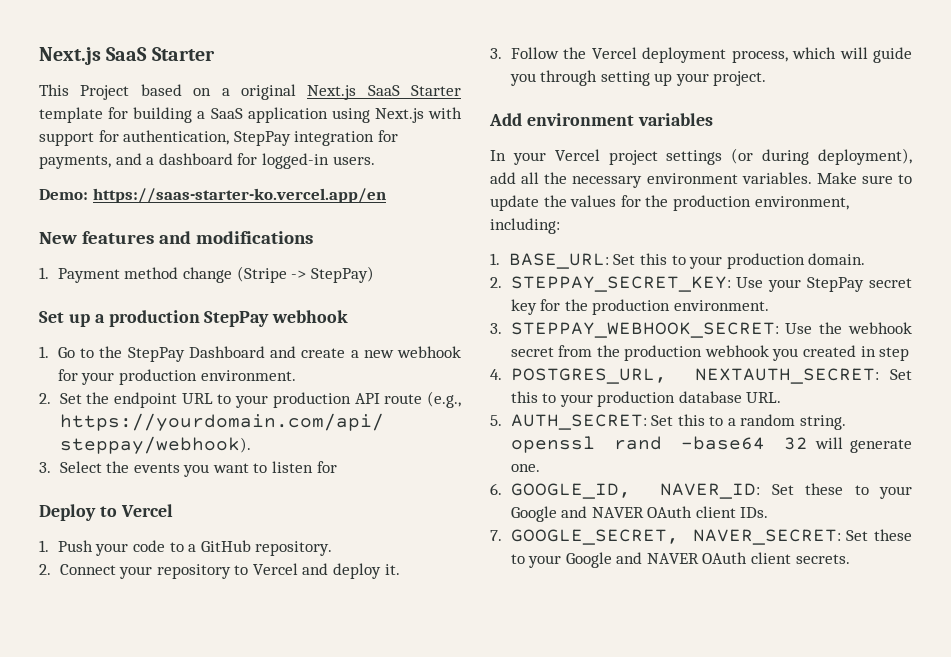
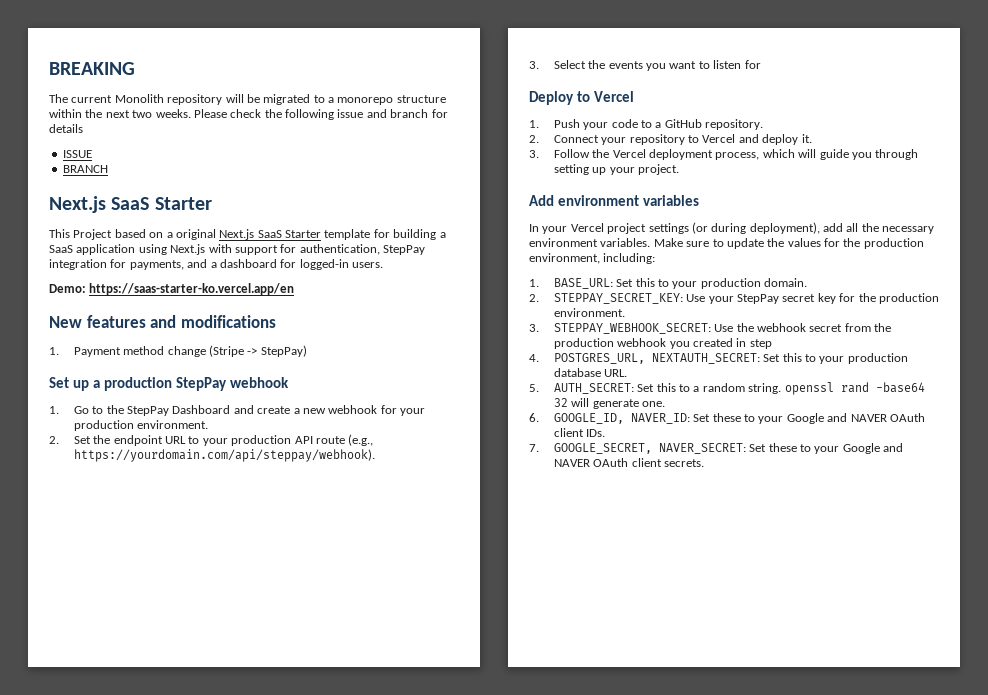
+ BREAKING
+ The current Monolith repository will be migrated to a monorepo structure within the next two weeks. Please check the following issue and branch for details
+ ISSUE
+ BRANCH

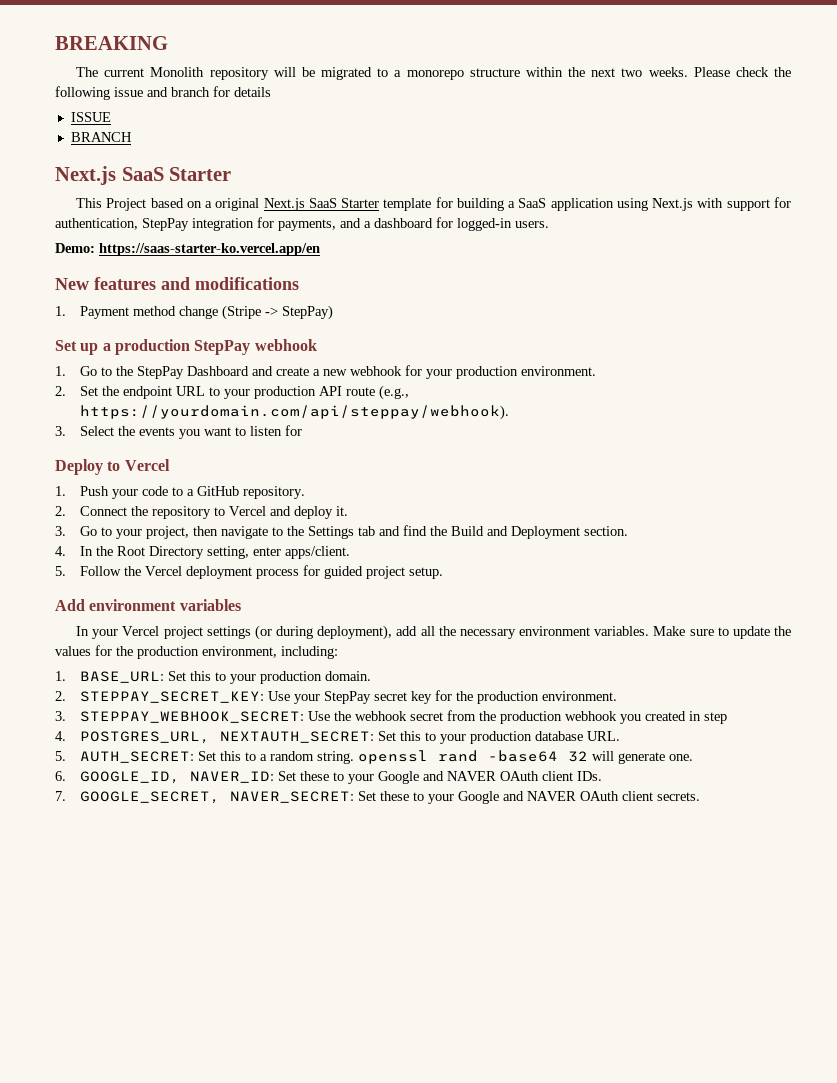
- 2. Connect your repository to Vercel and deploy it.
+ 2. Connect the repository to Vercel and deploy it.
- 3. Follow the Vercel deployment process, which will guide you through setting up your project.
+ 3. Go to your project, then navigate to the Settings tab and find the Build and Deployment section.
+ 4. In the Root Directory setting, enter apps/client.
+ 5. Follow the Vercel deployment process for guided project setup.

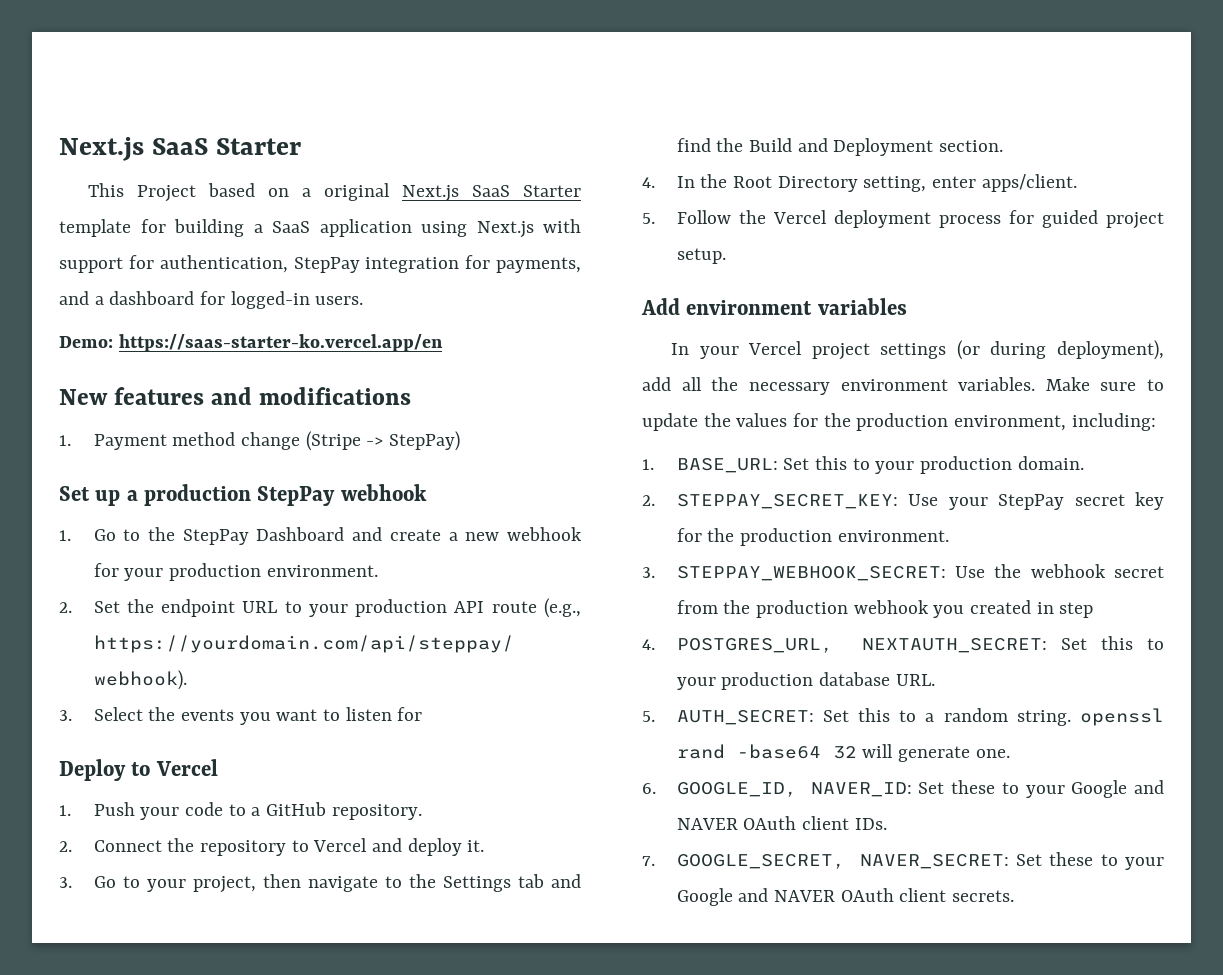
- BREAKING
- The current Monolith repository will be migrated to a monorepo structure within the next two weeks. Please check the following issue and branch for details
- ISSUE
- BRANCH

